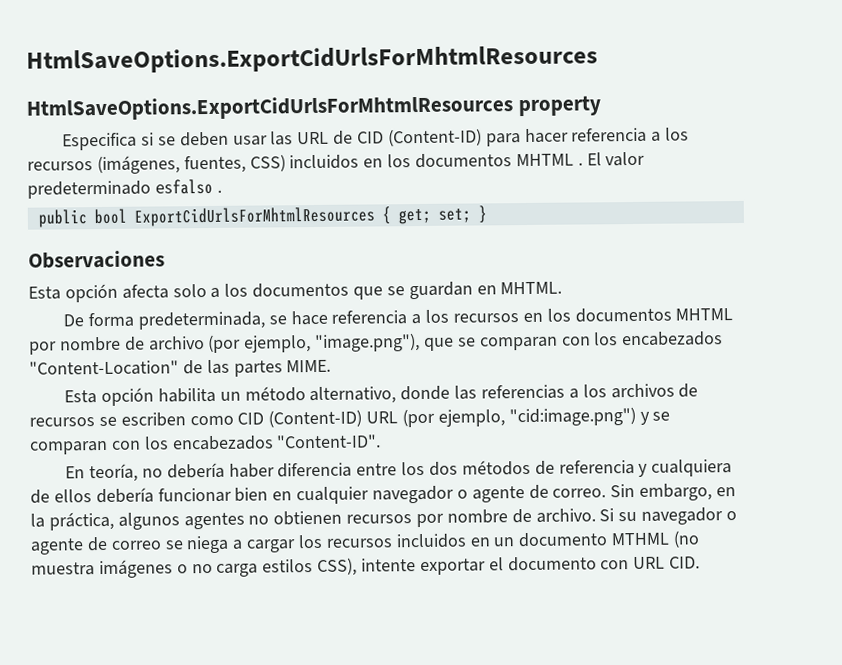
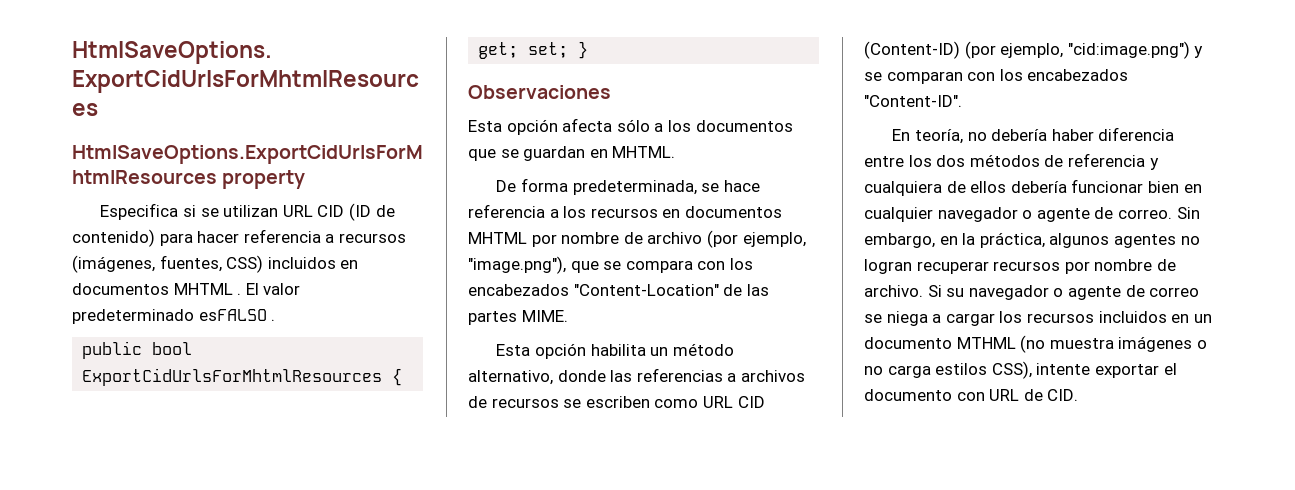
- Especifica si se deben usar las URL de CID (Content-ID) para hacer referencia a los recursos (imágenes, fuentes, CSS) incluidos en los documentos MHTML .
+ Especifica si se utilizan URL CID (ID de contenido) para hacer referencia a recursos (imágenes, fuentes, CSS) incluidos en documentos MHTML .
- El valor predeterminado esfalso .
+ El valor predeterminado esFALSO .
- Esta opción afecta solo a los documentos que se guardan en MHTML.
+ Esta opción afecta sólo a los documentos que se guardan en MHTML.
- De forma predeterminada, se hace referencia a los recursos en los documentos MHTML por nombre de archivo (por ejemplo, "image.png"), que se comparan con los encabezados "Content-Location" de las partes MIME.
+ De forma predeterminada, se hace referencia a los recursos en documentos MHTML por nombre de archivo (por ejemplo, "image.png"), que se compara con los encabezados "Content-Location" de las partes MIME.
- Esta opción habilita un método alternativo, donde las referencias a los archivos de recursos se escriben como CID (Content-ID) URL (por ejemplo, "cid:image.png") y se comparan con los encabezados "Content-ID".
+ Esta opción habilita un método alternativo, donde las referencias a archivos de recursos se escriben como URL CID (Content-ID) (por ejemplo, "cid:image.png") y se comparan con los encabezados "Content-ID".
- Sin embargo, en la práctica, algunos agentes no obtienen recursos por nombre de archivo.
+ Sin embargo, en la práctica, algunos agentes no logran recuperar recursos por nombre de archivo.
- Si su navegador o agente de correo se niega a cargar los recursos incluidos en un documento MTHML (no muestra imágenes o no carga estilos CSS), intente exportar el documento con URL CID.
+ Si su navegador o agente de correo se niega a cargar los recursos incluidos en un documento MTHML (no muestra imágenes o no carga estilos CSS), intente exportar el documento con URL de CID.

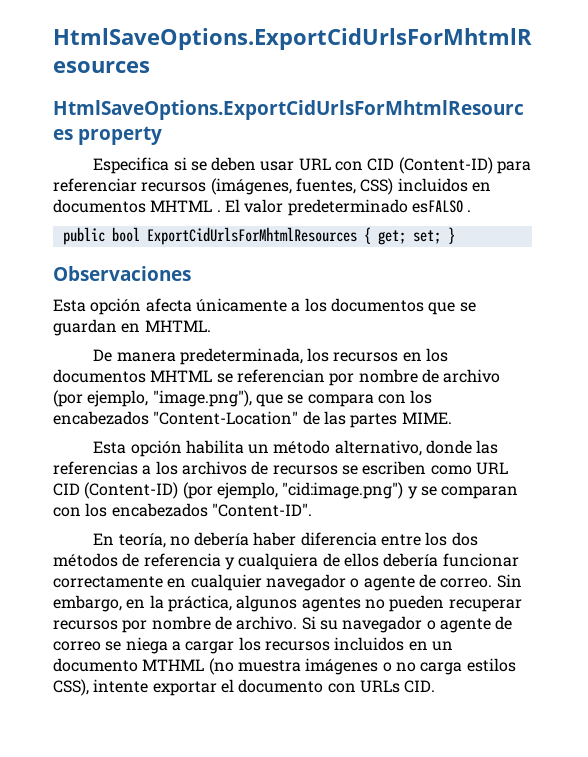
- Especifica si se utilizan URL CID (ID de contenido) para hacer referencia a recursos (imágenes, fuentes, CSS) incluidos en documentos MHTML .
+ Especifica si se deben usar URL con CID (Content-ID) para referenciar recursos (imágenes, fuentes, CSS) incluidos en documentos MHTML .
- Esta opción afecta sólo a los documentos que se guardan en MHTML.
+ Esta opción afecta únicamente a los documentos que se guardan en MHTML.
- De forma predeterminada, se hace referencia a los recursos en documentos MHTML por nombre de archivo (por ejemplo, "image.png"), que se compara con los encabezados "Content-Location" de las partes MIME.
+ De manera predeterminada, los recursos en los documentos MHTML se referencian por nombre de archivo (por ejemplo, "image.png"), que se compara con los encabezados "Content-Location" de las partes MIME.
- Esta opción habilita un método alternativo, donde las referencias a archivos de recursos se escriben como URL CID (Content-ID) (por ejemplo, "cid:image.png") y se comparan con los encabezados "Content-ID".
+ Esta opción habilita un método alternativo, donde las referencias a los archivos de recursos se escriben como URL CID (Content-ID) (por ejemplo, "cid:image.png") y se comparan con los encabezados "Content-ID".
- En teoría, no debería haber diferencia entre los dos métodos de referencia y cualquiera de ellos debería funcionar bien en cualquier navegador o agente de correo.
+ En teoría, no debería haber diferencia entre los dos métodos de referencia y cualquiera de ellos debería funcionar correctamente en cualquier navegador o agente de correo.
- Sin embargo, en la práctica, algunos agentes no logran recuperar recursos por nombre de archivo.
+ Sin embargo, en la práctica, algunos agentes no pueden recuperar recursos por nombre de archivo.
- Si su navegador o agente de correo se niega a cargar los recursos incluidos en un documento MTHML (no muestra imágenes o no carga estilos CSS), intente exportar el documento con URL de CID.
+ Si su navegador o agente de correo se niega a cargar los recursos incluidos en un documento MTHML (no muestra imágenes o no carga estilos CSS), intente exportar el documento con URLs CID.

